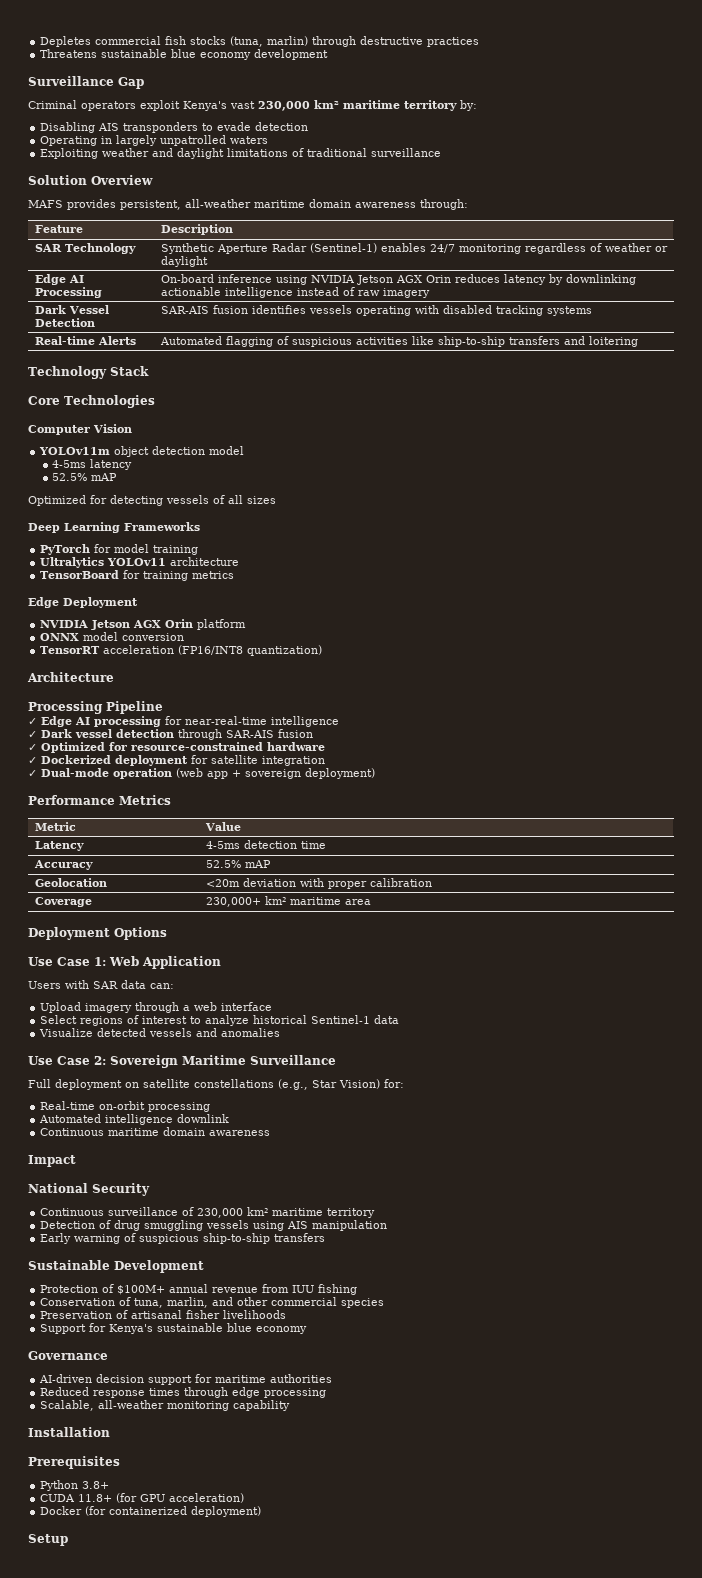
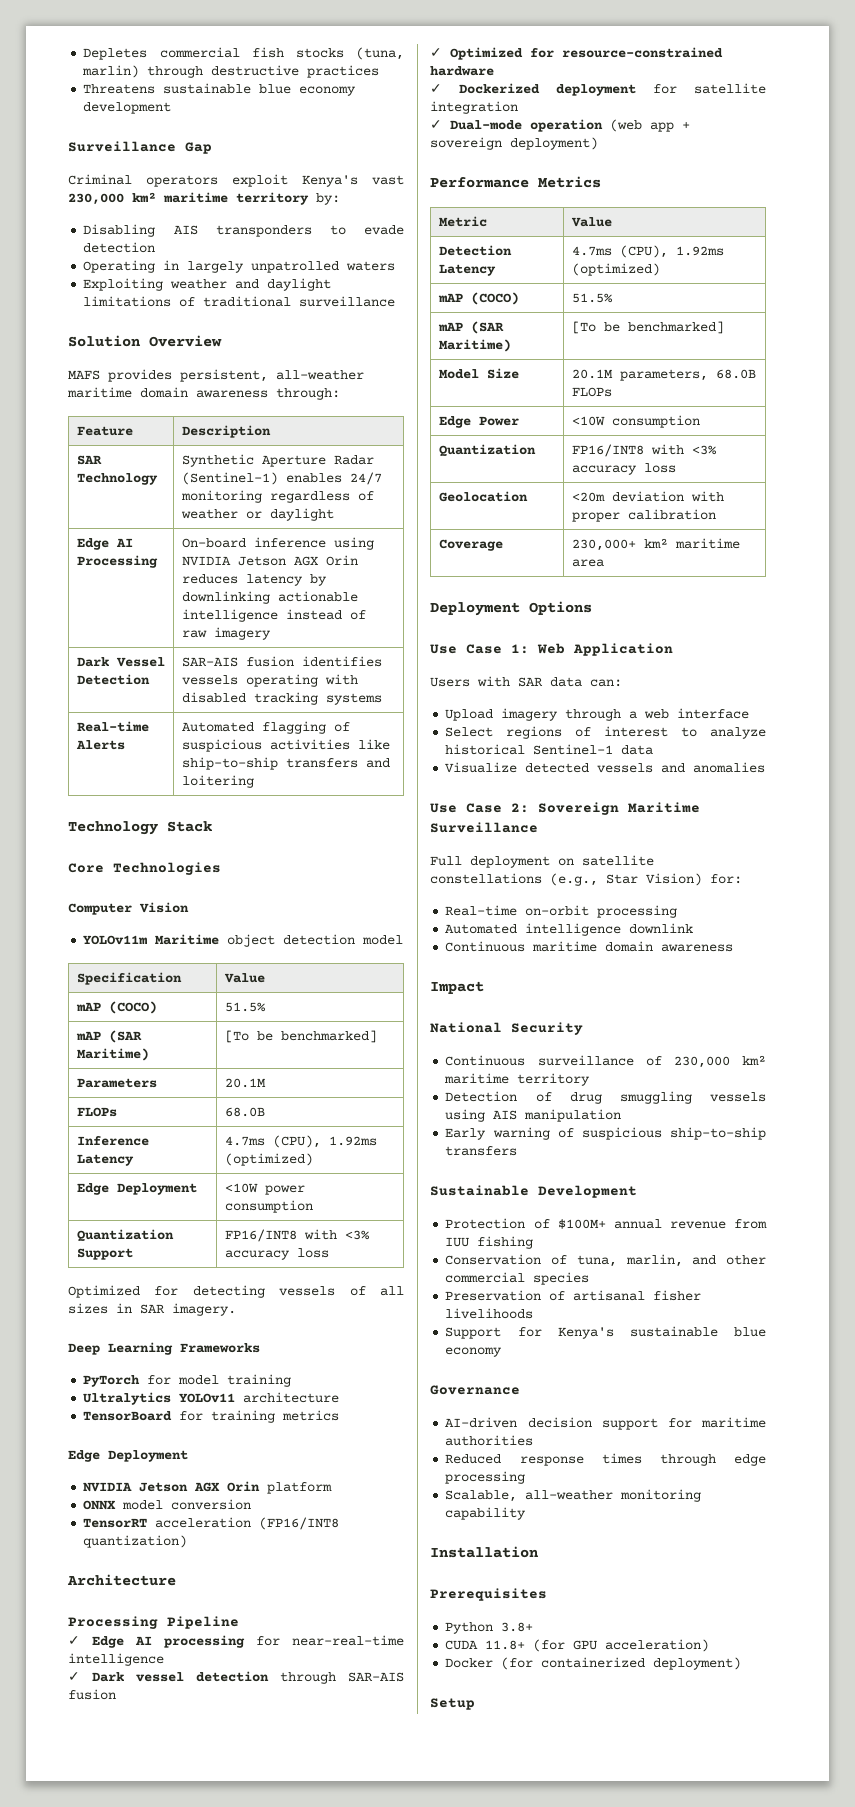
- YOLOv11m object detection model
+ YOLOv11m Maritime object detection model
- 4-5ms latency
- 52.5% mAP
+ Specification | Value
+ mAP (COCO) | 51.5%
+ mAP (SAR Maritime) | [To be benchmarked]
+ Parameters | 20.1M
+ FLOPs | 68.0B
+ Inference Latency | 4.7ms (CPU), 1.92ms (optimized)
+ Edge Deployment | <10W power consumption
+ Quantization Support | FP16/INT8 with <3% accuracy loss
- Optimized for detecting vessels of all sizes
+ Optimized for detecting vessels of all sizes in SAR imagery.
- Latency | 4-5ms detection time
- Accuracy | 52.5% mAP
+ Detection Latency | 4.7ms (CPU), 1.92ms (optimized)
+ mAP (COCO) | 51.5%
+ mAP (SAR Maritime) | [To be benchmarked]
+ Model Size | 20.1M parameters, 68.0B FLOPs
+ Edge Power | <10W consumption
+ Quantization | FP16/INT8 with <3% accuracy loss

